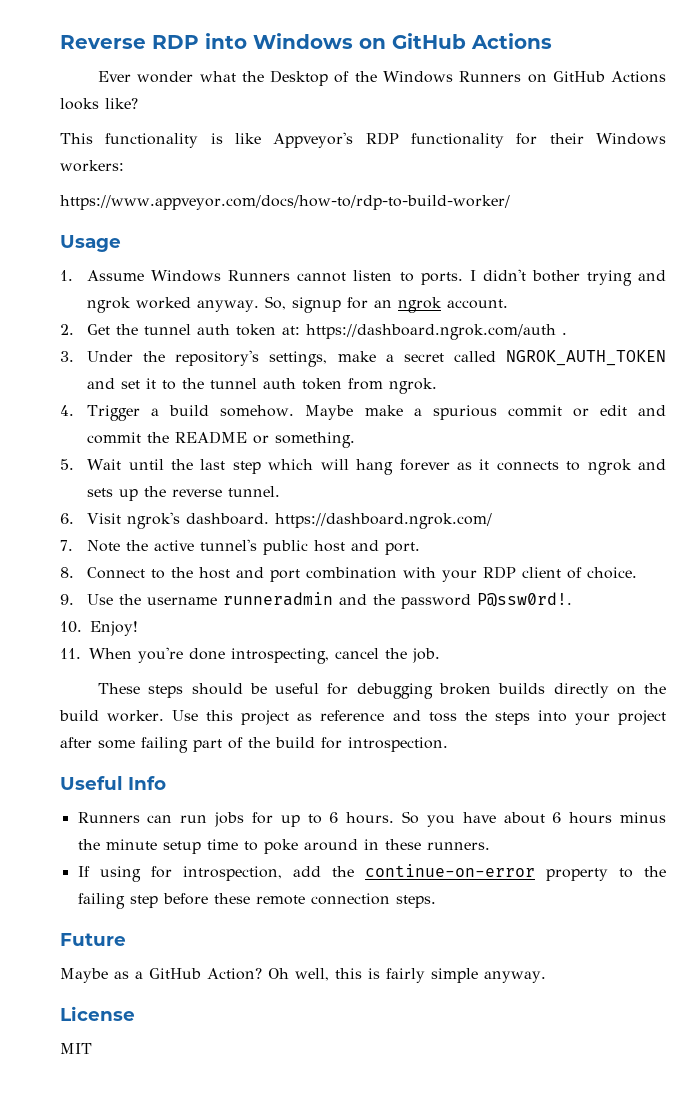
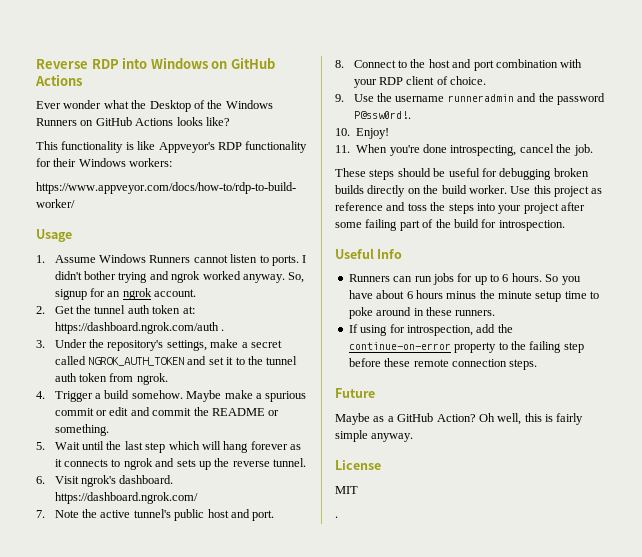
  MIT
+ .

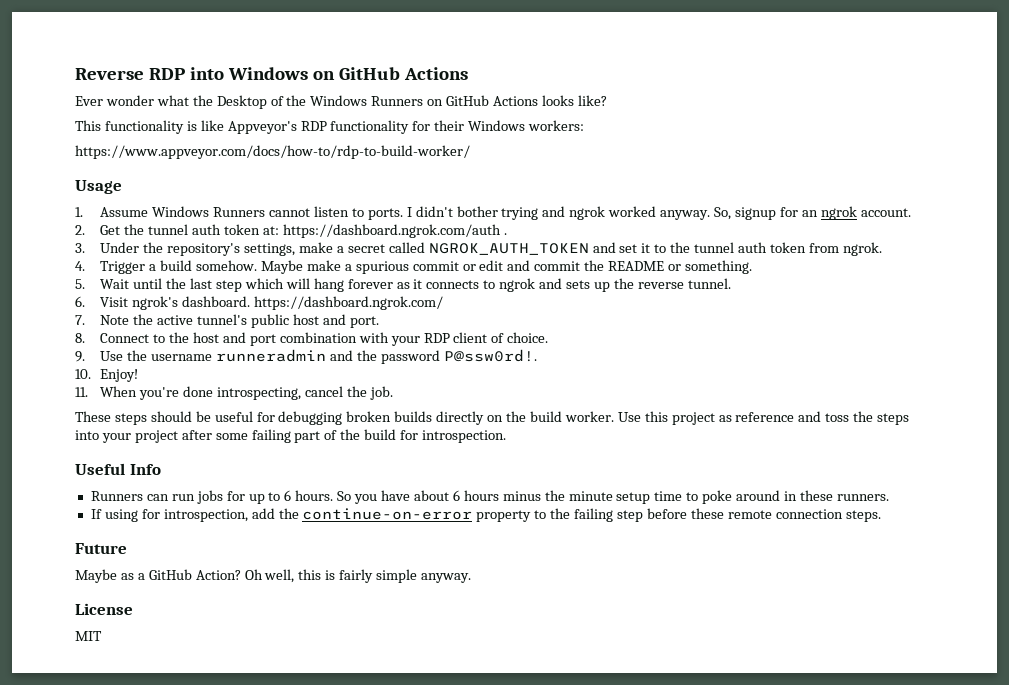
  MIT
- .

